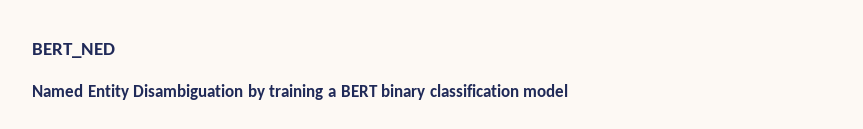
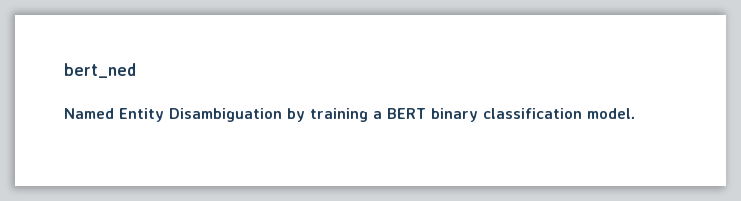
- BERT_NED
+ bert_ned
- Named Entity Disambiguation by training a BERT binary classification model
+ Named Entity Disambiguation by training a BERT binary classification model.

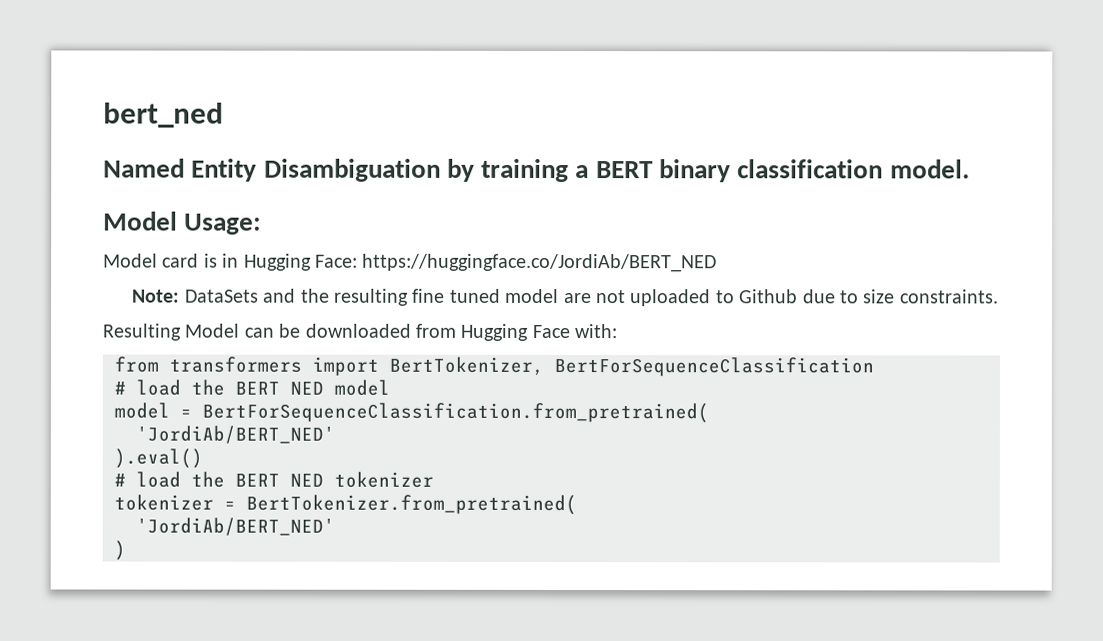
+ Model Usage:
+ Model card is in Hugging Face: https://huggingface.co/JordiAb/BERT_NED
+ Note: DataSets and the resulting fine tuned model are not uploaded to Github due to size constraints.
+ Resulting Model can be downloaded from Hugging Face with:
+ from transformers import BertTokenizer, BertForSequenceClassification
+ # load the BERT NED model
+ model = BertForSequenceClassification.from_pretrained(
+ 'JordiAb/BERT_NED'
+ ).eval()
+ # load the BERT NED tokenizer
+ tokenizer = BertTokenizer.from_pretrained(
+ 'JordiAb/BERT_NED'
+ )

